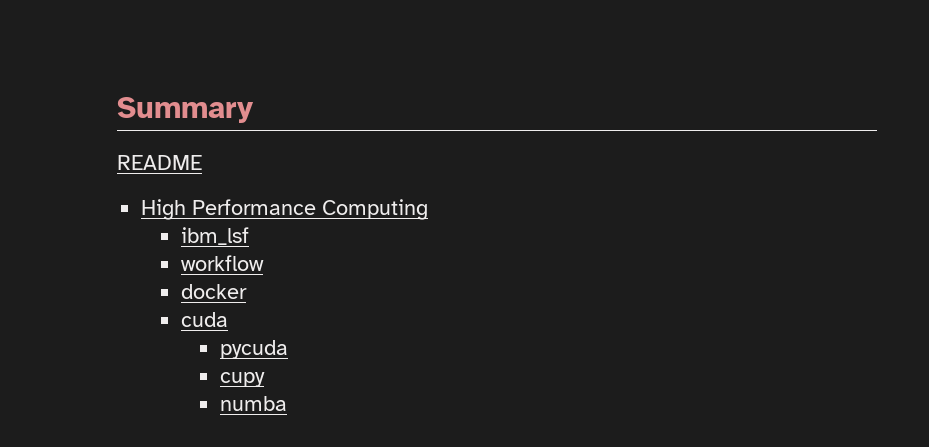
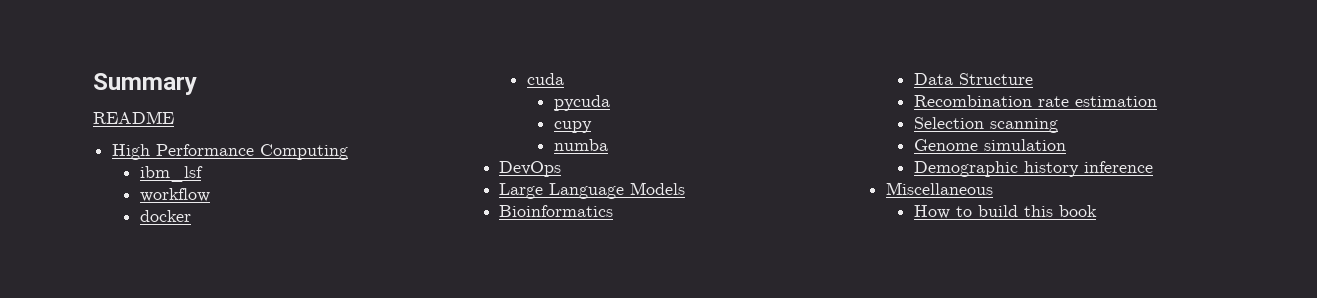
+ DevOps
+ Large Language Models
+ Bioinformatics
+ Data Structure
+ Recombination rate estimation
+ Selection scanning
+ Genome simulation
+ Demographic history inference
+ Miscellaneous
+ How to build this book

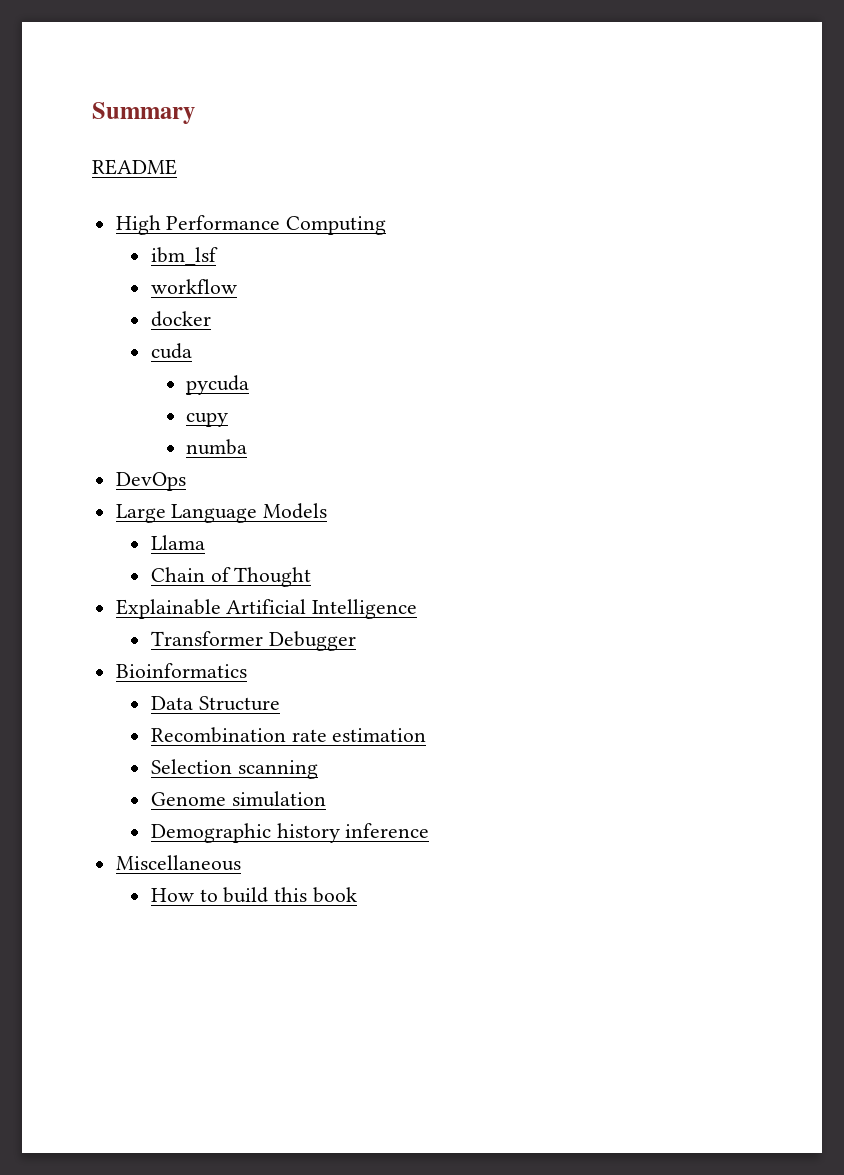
+ Llama
+ Chain of Thought
+ Explainable Artificial Intelligence
+ Transformer Debugger

